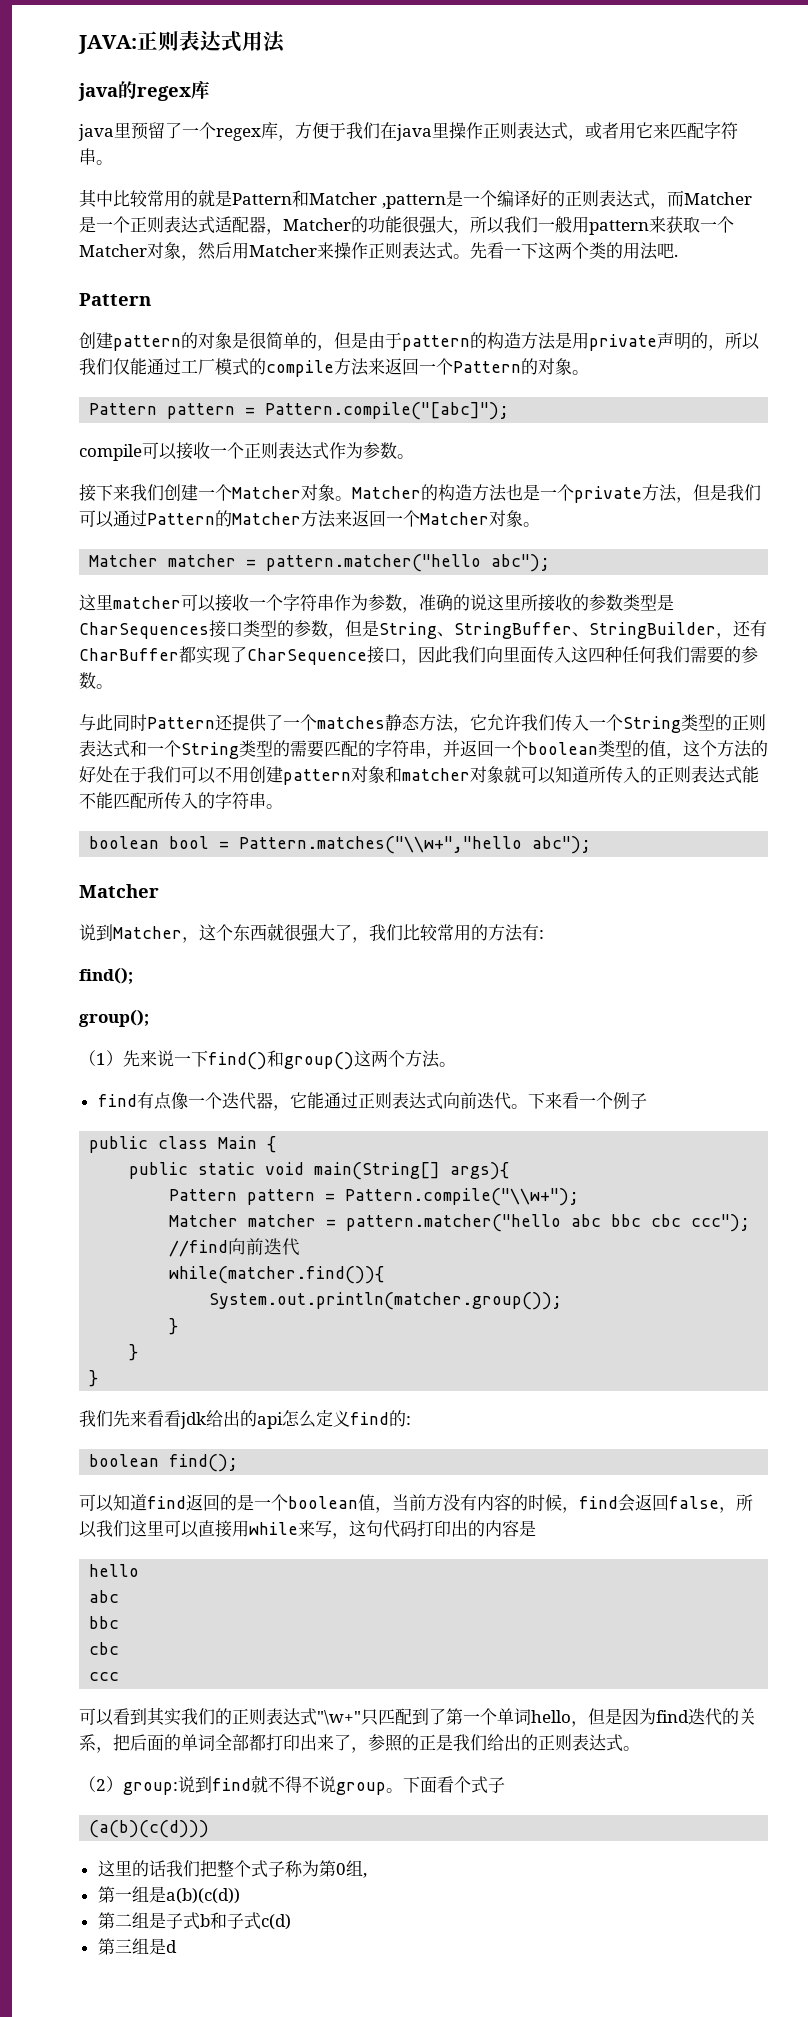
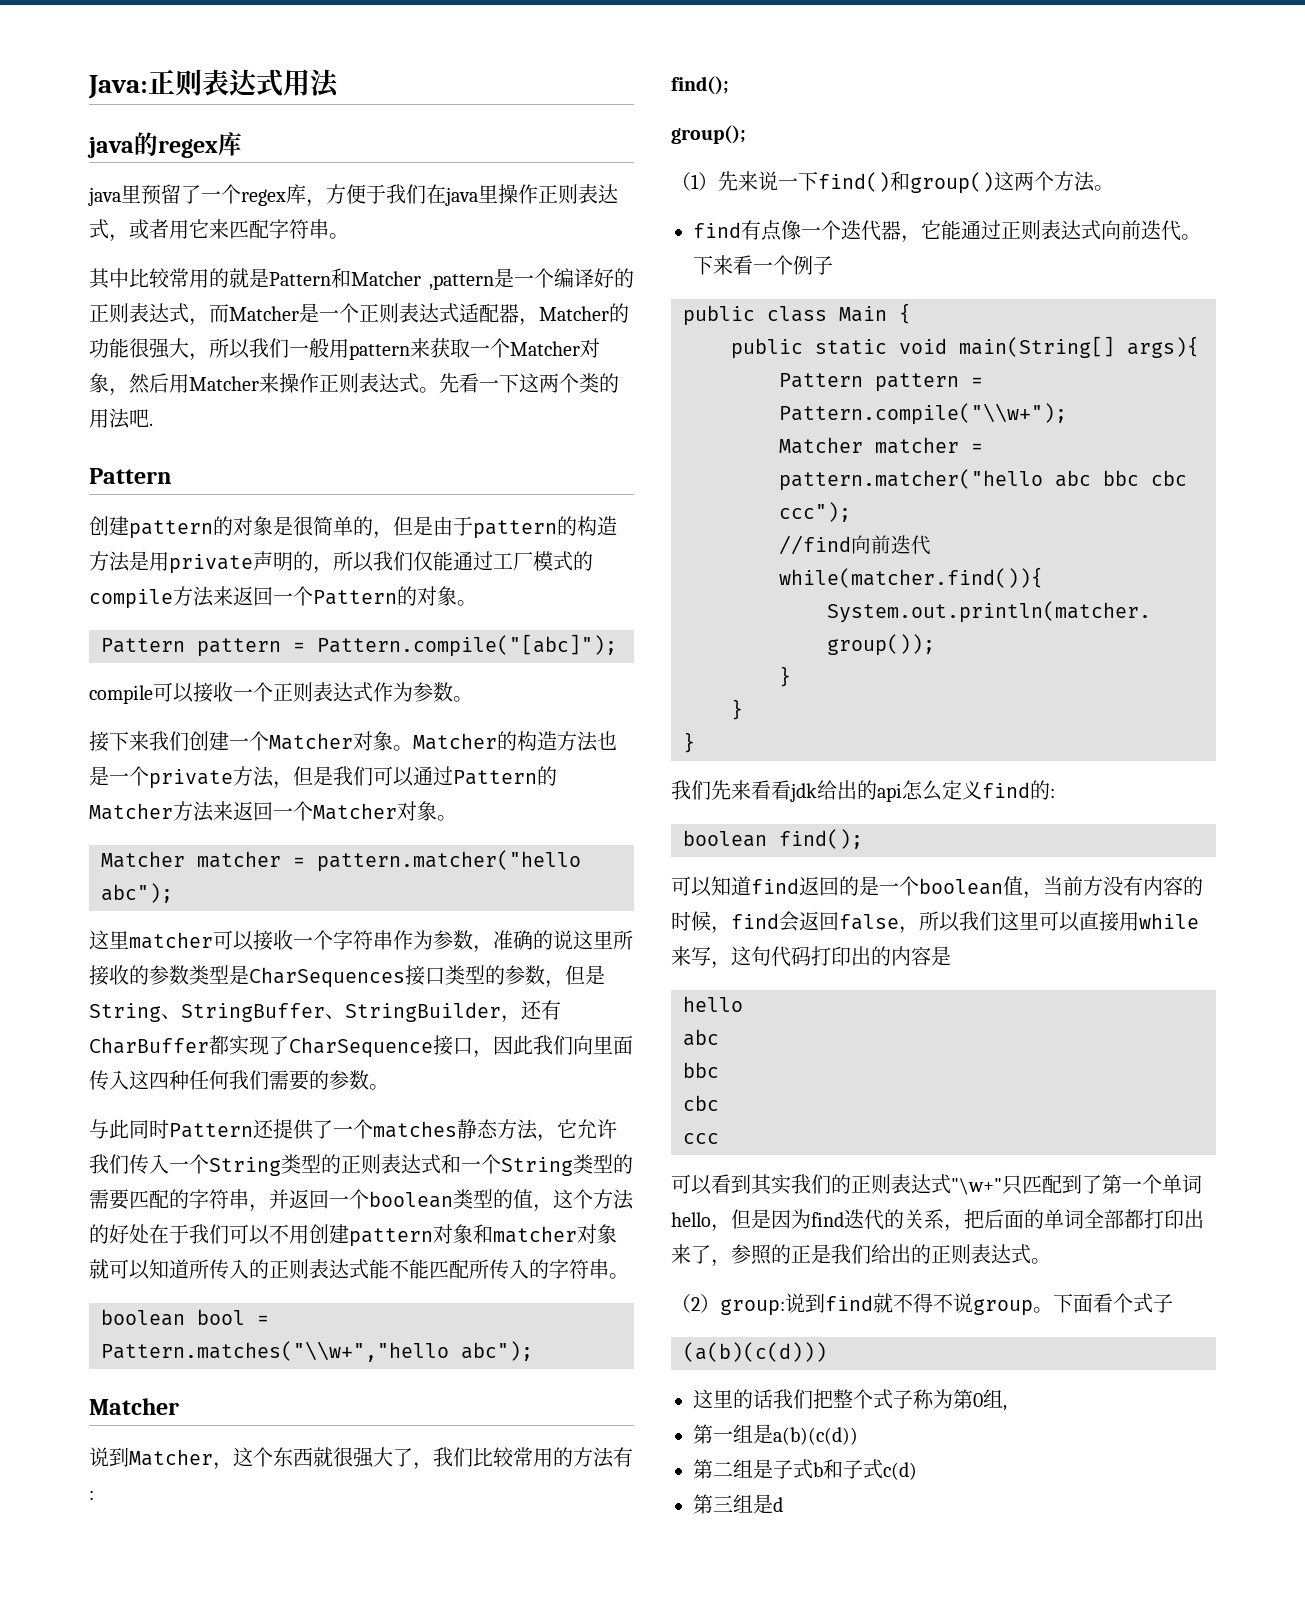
- JAVA:正则表达式用法
+ Java:正则表达式用法

